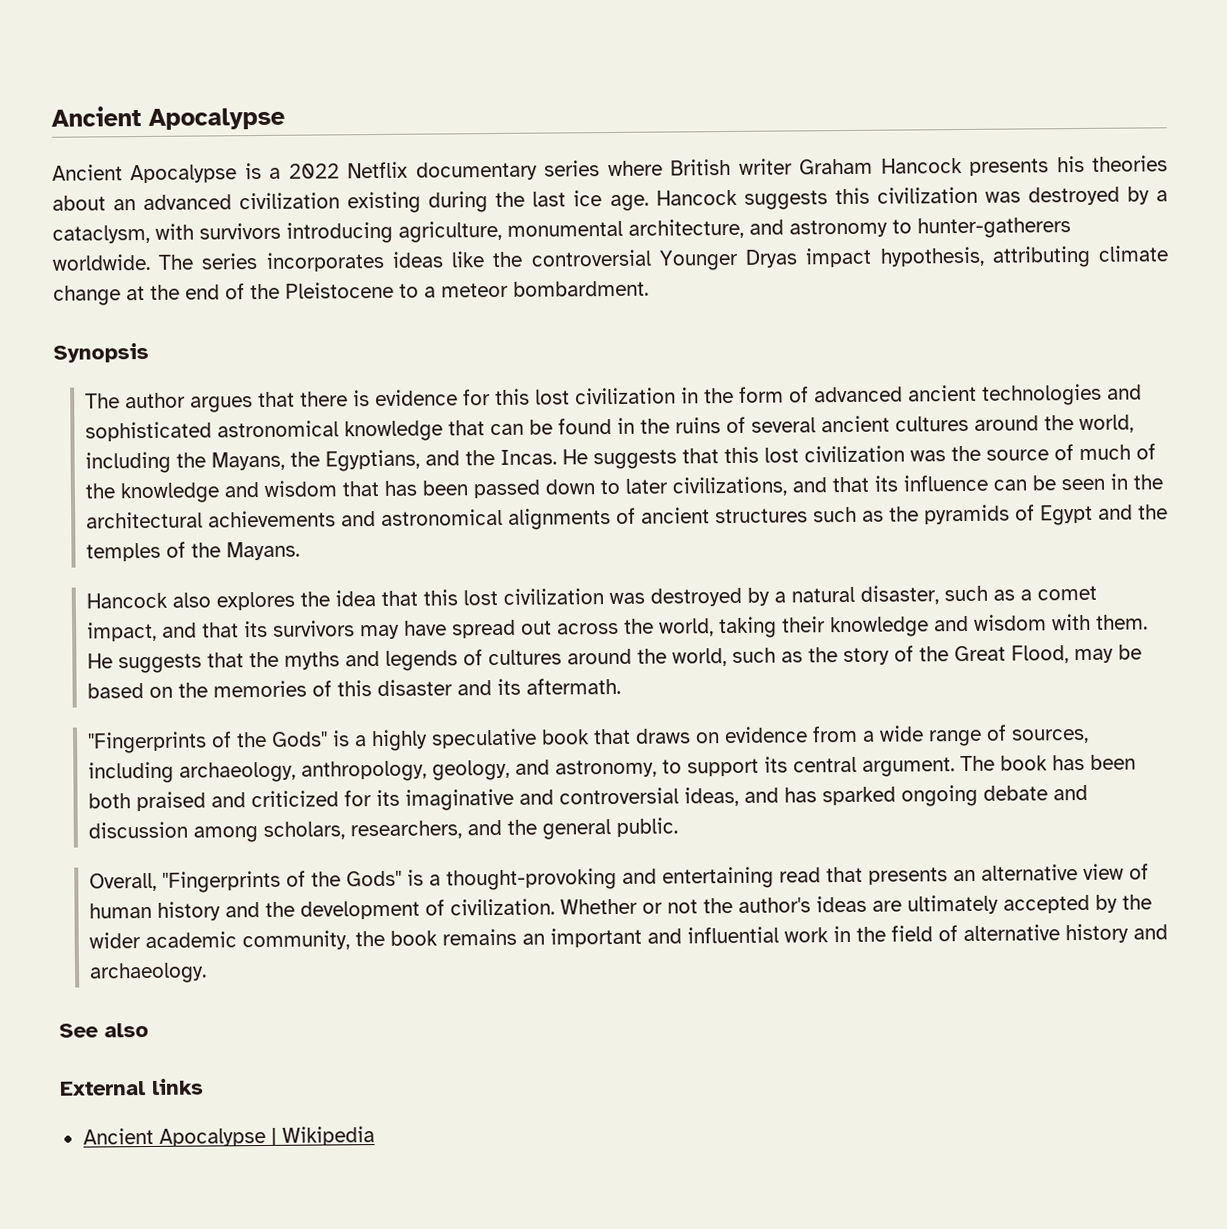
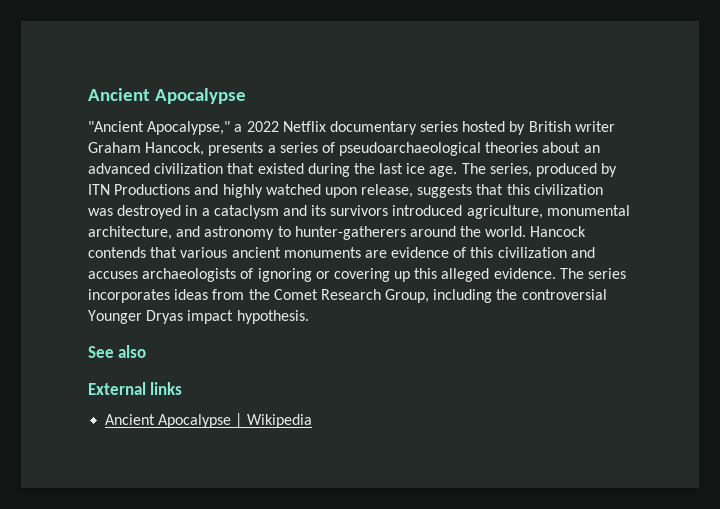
- Ancient Apocalypse is a 2022 Netflix documentary series where British writer Graham Hancock presents his theories about an advanced civilization existing during the last ice age.
+ "Ancient Apocalypse," a 2022 Netflix documentary series hosted by British writer Graham Hancock, presents a series of pseudoarchaeological theories about an advanced civilization that existed during the last ice age.
- Hancock suggests this civilization was destroyed by a cataclysm, with survivors introducing agriculture, monumental architecture, and astronomy to hunter-gatherers worldwide. The series incorporates ideas like the controversial Younger Dryas impact hypothesis, attributing climate change at the end of the Pleistocene to a meteor bombardment.
- Synopsis
- The author argues that there is evidence for this lost civilization in the form of advanced ancient technologies and sophisticated astronomical knowledge that can be found in the ruins of several ancient cultures around the world, including the Mayans, the Egyptians, and the Incas. He suggests that this lost civilization was the source of much of the knowledge and wisdom that has been passed down to later civilizations, and that its influence can be seen in the architectural achievements and astronomical alignments of ancient structures such as the pyramids of Egypt and the temples of the Mayans.
- Hancock also explores the idea that this lost civilization was destroyed by a natural disaster, such as a comet impact, and that its survivors may have spread out across the world, taking their knowledge and wisdom with them. He suggests that the myths and legends of cultures around the world, such as the story of the Great Flood, may be based on the memories of this disaster and its aftermath.
- "Fingerprints of the Gods" is a highly speculative book that draws on evidence from a wide range of sources, including archaeology, anthropology, geology, and astronomy, to support its central argument. The book has been both praised and criticized for its imaginative and controversial ideas, and has sparked ongoing debate and discussion among scholars, researchers, and the general public.
- Overall, "Fingerprints of the Gods" is a thought-provoking and entertaining read that presents an alternative view of human history and the development of civilization. Whether or not the author's ideas are ultimately accepted by the wider academic community, the book remains an important and influential work in the field of alternative history and archaeology.
+ The series, produced by ITN Productions and highly watched upon release, suggests that this civilization was destroyed in a cataclysm and its survivors introduced agriculture, monumental architecture, and astronomy to hunter-gatherers around the world. Hancock contends that various ancient monuments are evidence of this civilization and accuses archaeologists of ignoring or covering up this alleged evidence. The series incorporates ideas from the Comet Research Group, including the controversial Younger Dryas impact hypothesis.

